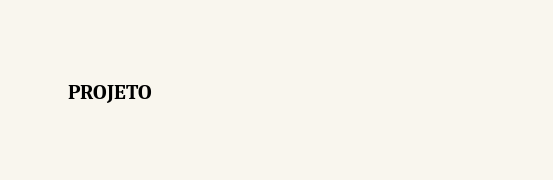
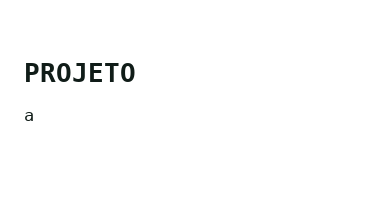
+ a

